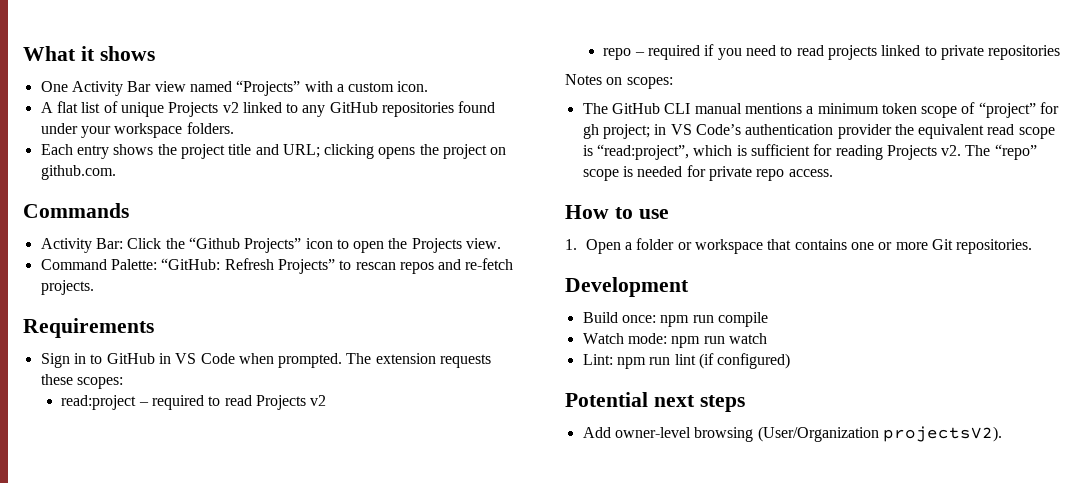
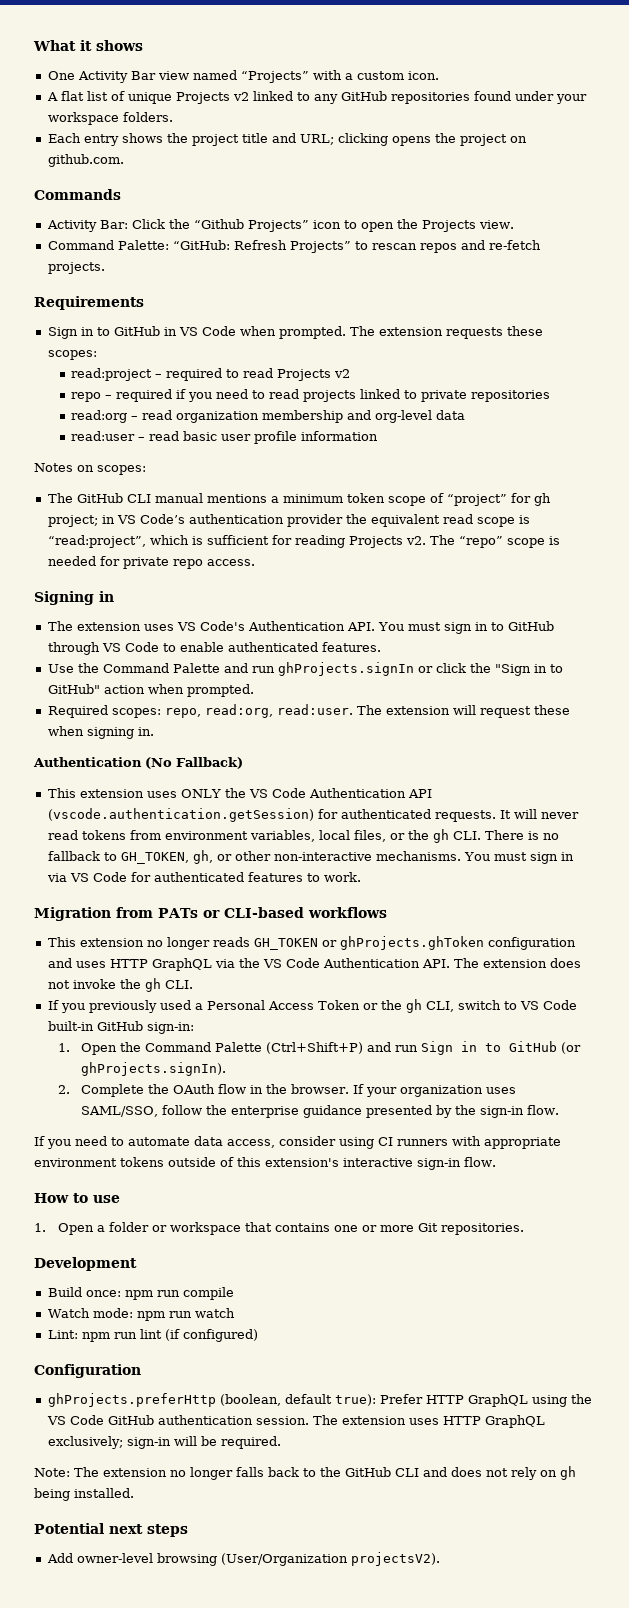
+ read:org – read organization membership and org-level data
+ read:user – read basic user profile information
+ Signing in
+ The extension uses VS Code's Authentication API. You must sign in to GitHub through VS Code to enable authenticated features.
+ Use the Command Palette and run ghProjects.signIn or click the "Sign in to GitHub" action when prompted.
+ Required scopes: repo, read:org, read:user. The extension will request these when signing in.
+ Authentication (No Fallback)
+ This extension uses ONLY the VS Code Authentication API (vscode.authentication.getSession) for authenticated requests. It will never read tokens from environment variables, local files, or the gh CLI. There is no fallback to GH_TOKEN, gh, or other non-interactive mechanisms. You must sign in via VS Code for authenticated features to work.
+ Migration from PATs or CLI-based workflows
+ This extension no longer reads GH_TOKEN or ghProjects.ghToken configuration and uses HTTP GraphQL via the VS Code Authentication API. The extension does not invoke the gh CLI.
+ If you previously used a Personal Access Token or the gh CLI, switch to VS Code built-in GitHub sign-in:
+ 1. Open the Command Palette (Ctrl+Shift+P) and run Sign in to GitHub (or ghProjects.signIn).
+ 2. Complete the OAuth flow in the browser. If your organization uses SAML/SSO, follow the enterprise guidance presented by the sign-in flow.
+ If you need to automate data access, consider using CI runners with appropriate environment tokens outside of this extension's interactive sign-in flow.
+ Configuration
+ ghProjects.preferHttp (boolean, default true): Prefer HTTP GraphQL using the VS Code GitHub authentication session. The extension uses HTTP GraphQL exclusively; sign-in will be required.
+ Note: The extension no longer falls back to the GitHub CLI and does not rely on gh being installed.

